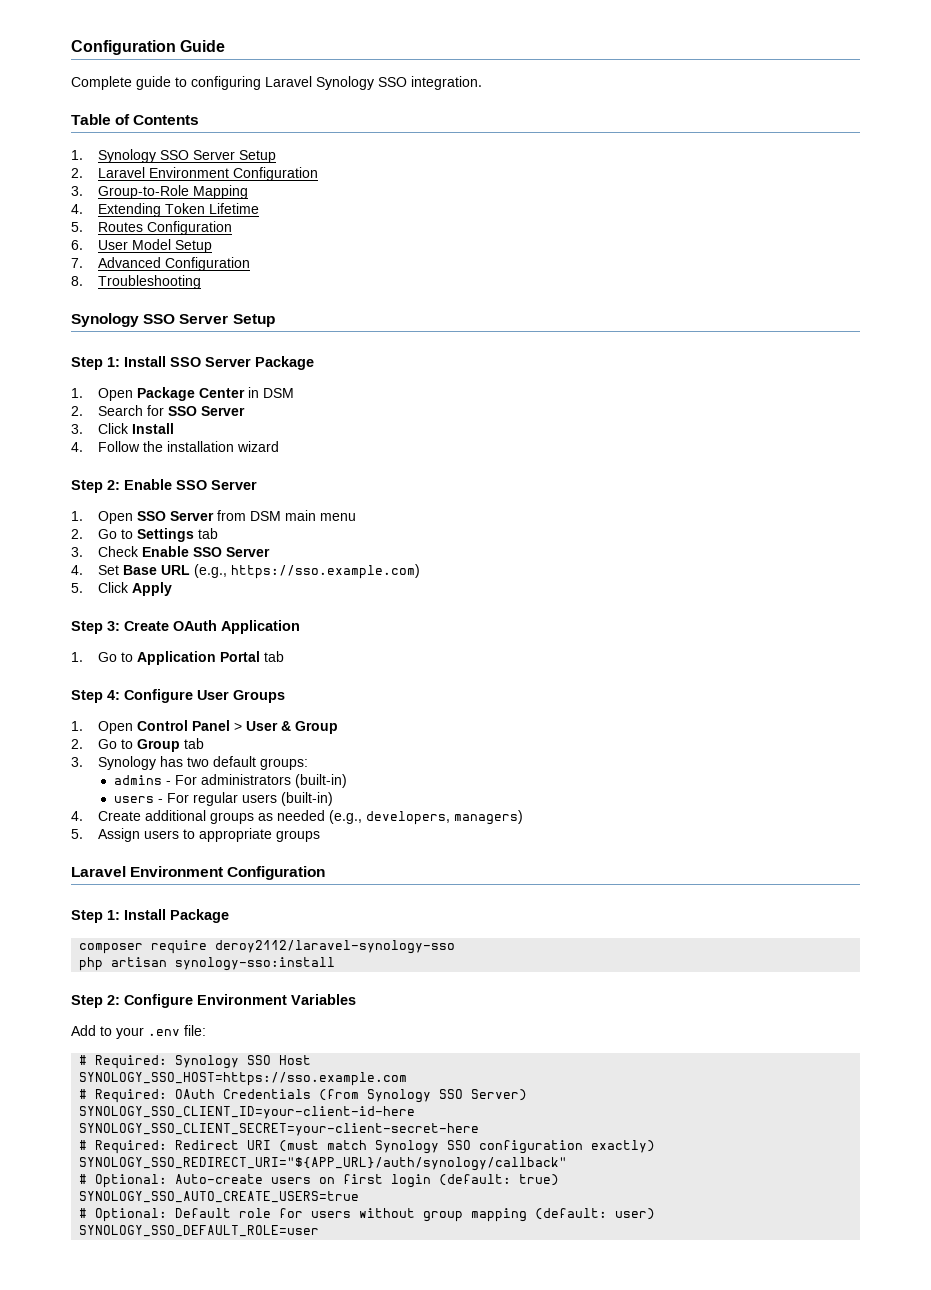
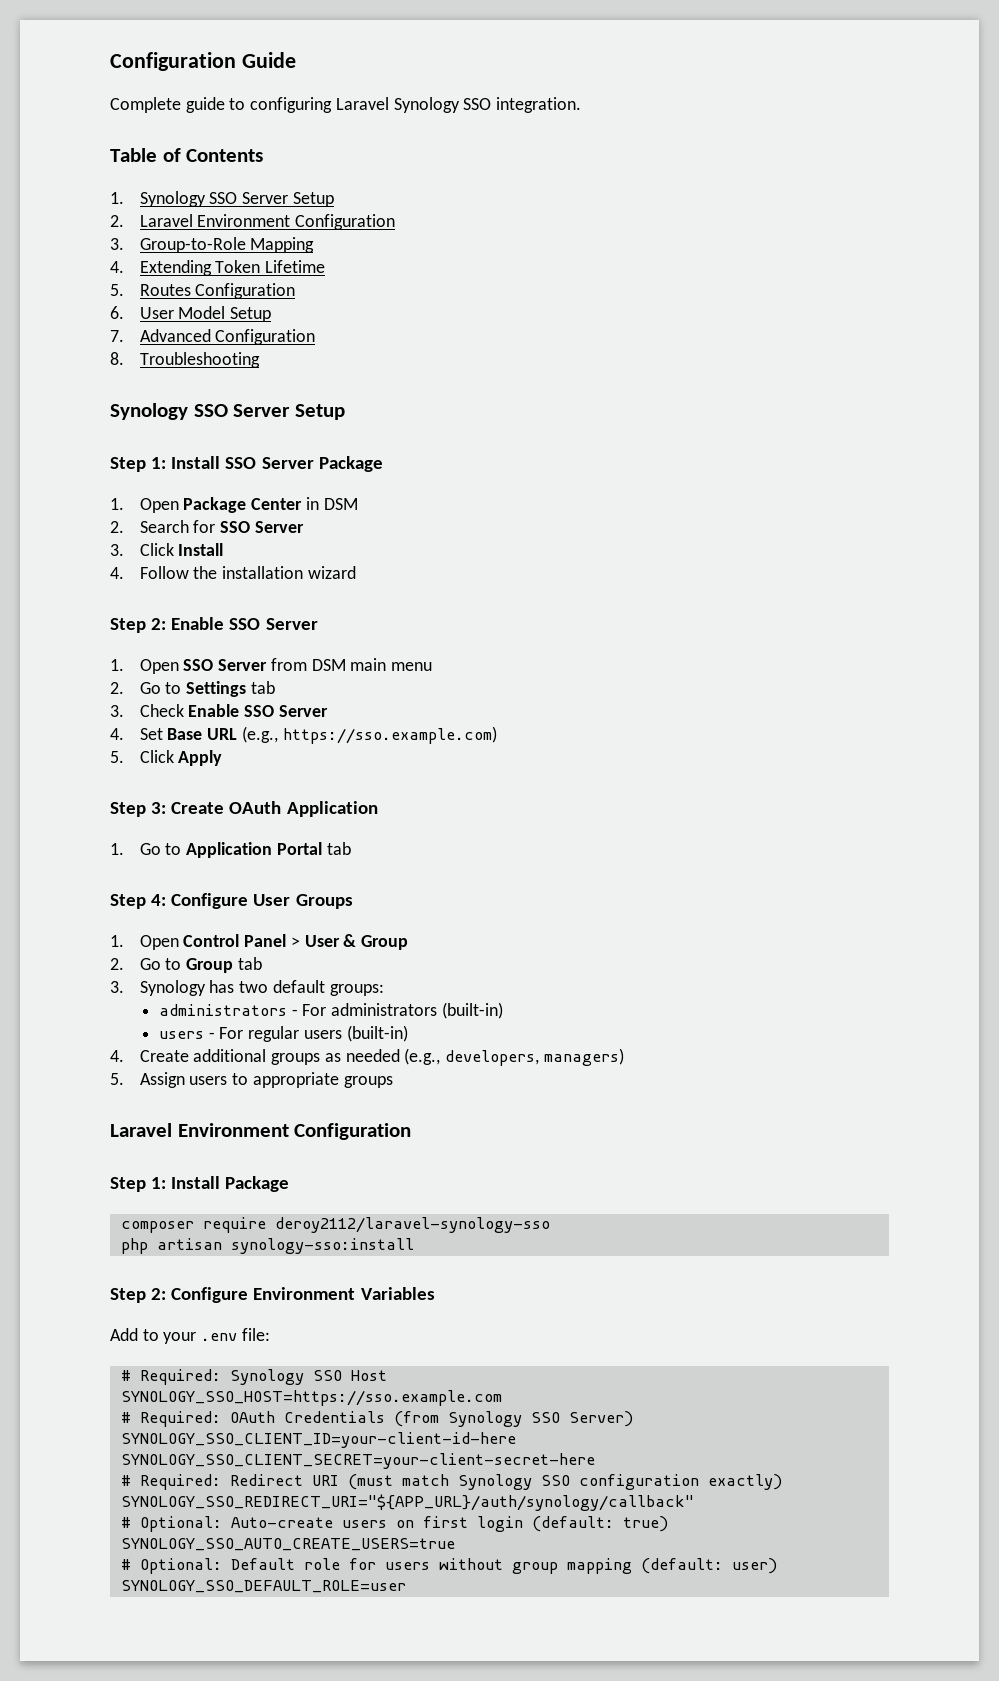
- admins - For administrators (built-in)
+ administrators - For administrators (built-in)

